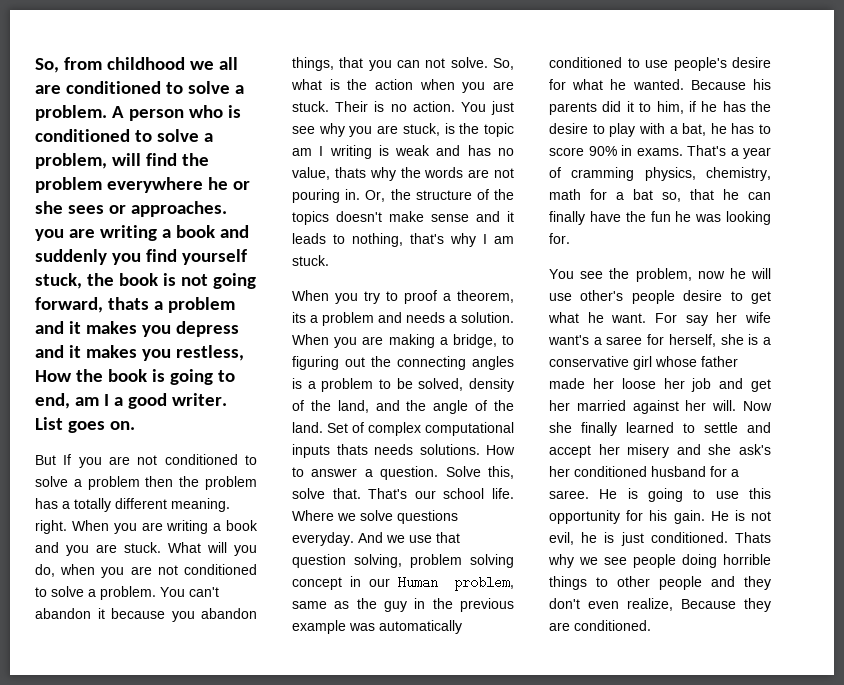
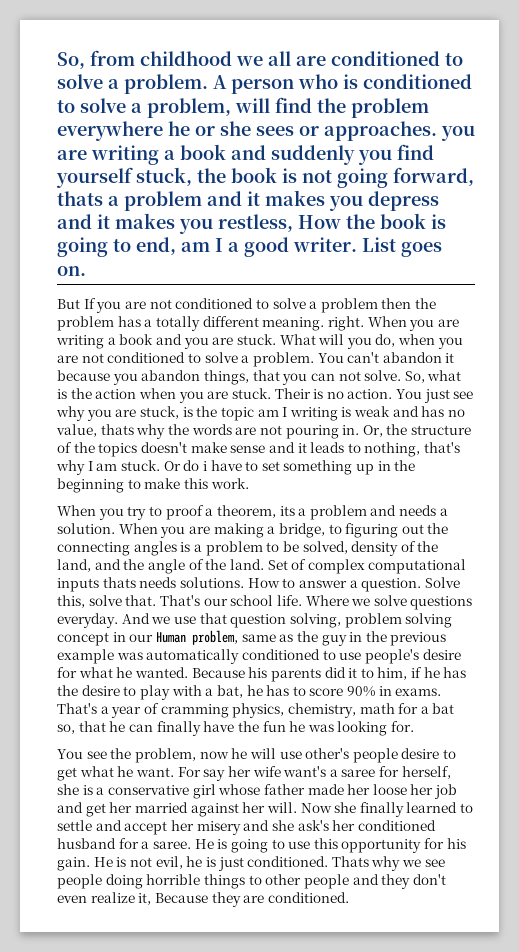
+ Or do i have to set something up in the beginning to make this work.
- Thats why we see people doing horrible things to other people and they don't even realize, Because they are conditioned.
+ Thats why we see people doing horrible things to other people and they don't even realize it, Because they are conditioned.

